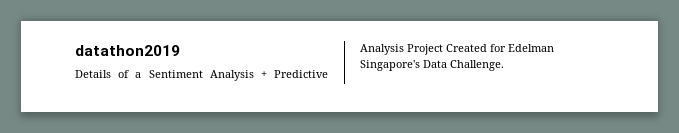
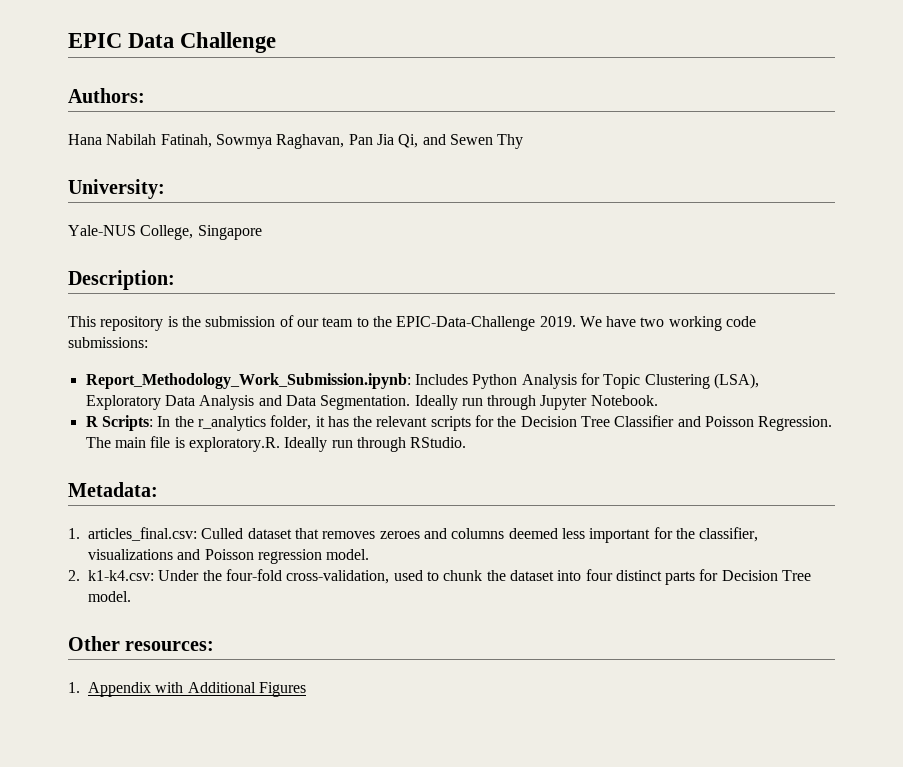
- datathon2019
- Details of a Sentiment Analysis + Predictive Analysis Project Created for Edelman Singapore's Data Challenge.
+ EPIC Data Challenge
+ Authors:
+ Hana Nabilah Fatinah, Sowmya Raghavan, Pan Jia Qi, and Sewen Thy
+ University:
+ Yale-NUS College, Singapore
+ Description:
+ This repository is the submission of our team to the EPIC-Data-Challenge 2019. We have two working code submissions:
+ Report_Methodology_Work_Submission.ipynb: Includes Python Analysis for Topic Clustering (LSA), Exploratory Data Analysis and Data Segmentation. Ideally run through Jupyter Notebook.
+ R Scripts: In the r_analytics folder, it has the relevant scripts for the Decision Tree Classifier and Poisson Regression. The main file is exploratory.R. Ideally run through RStudio.
+ Metadata:
+ 1. articles_final.csv: Culled dataset that removes zeroes and columns deemed less important for the classifier, visualizations and Poisson regression model.
+ 2. k1-k4.csv: Under the four-fold cross-validation, used to chunk the dataset into four distinct parts for Decision Tree model.
+ Other resources:
+ 1. Appendix with Additional Figures

